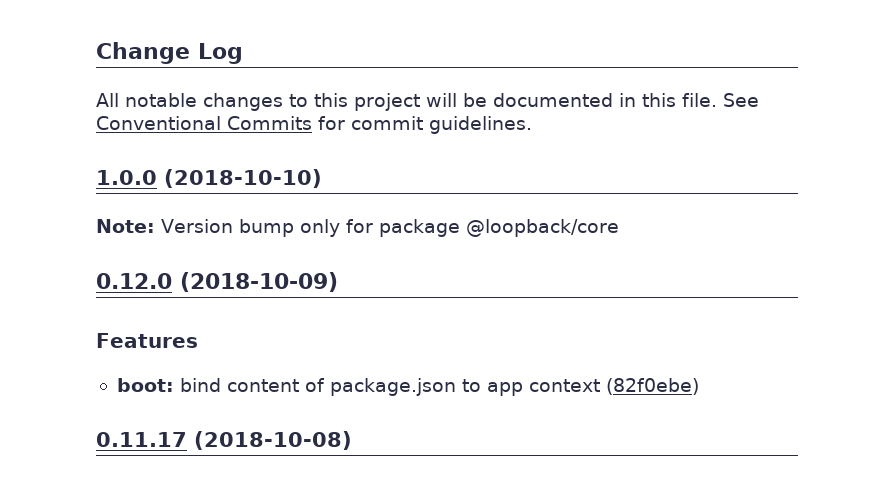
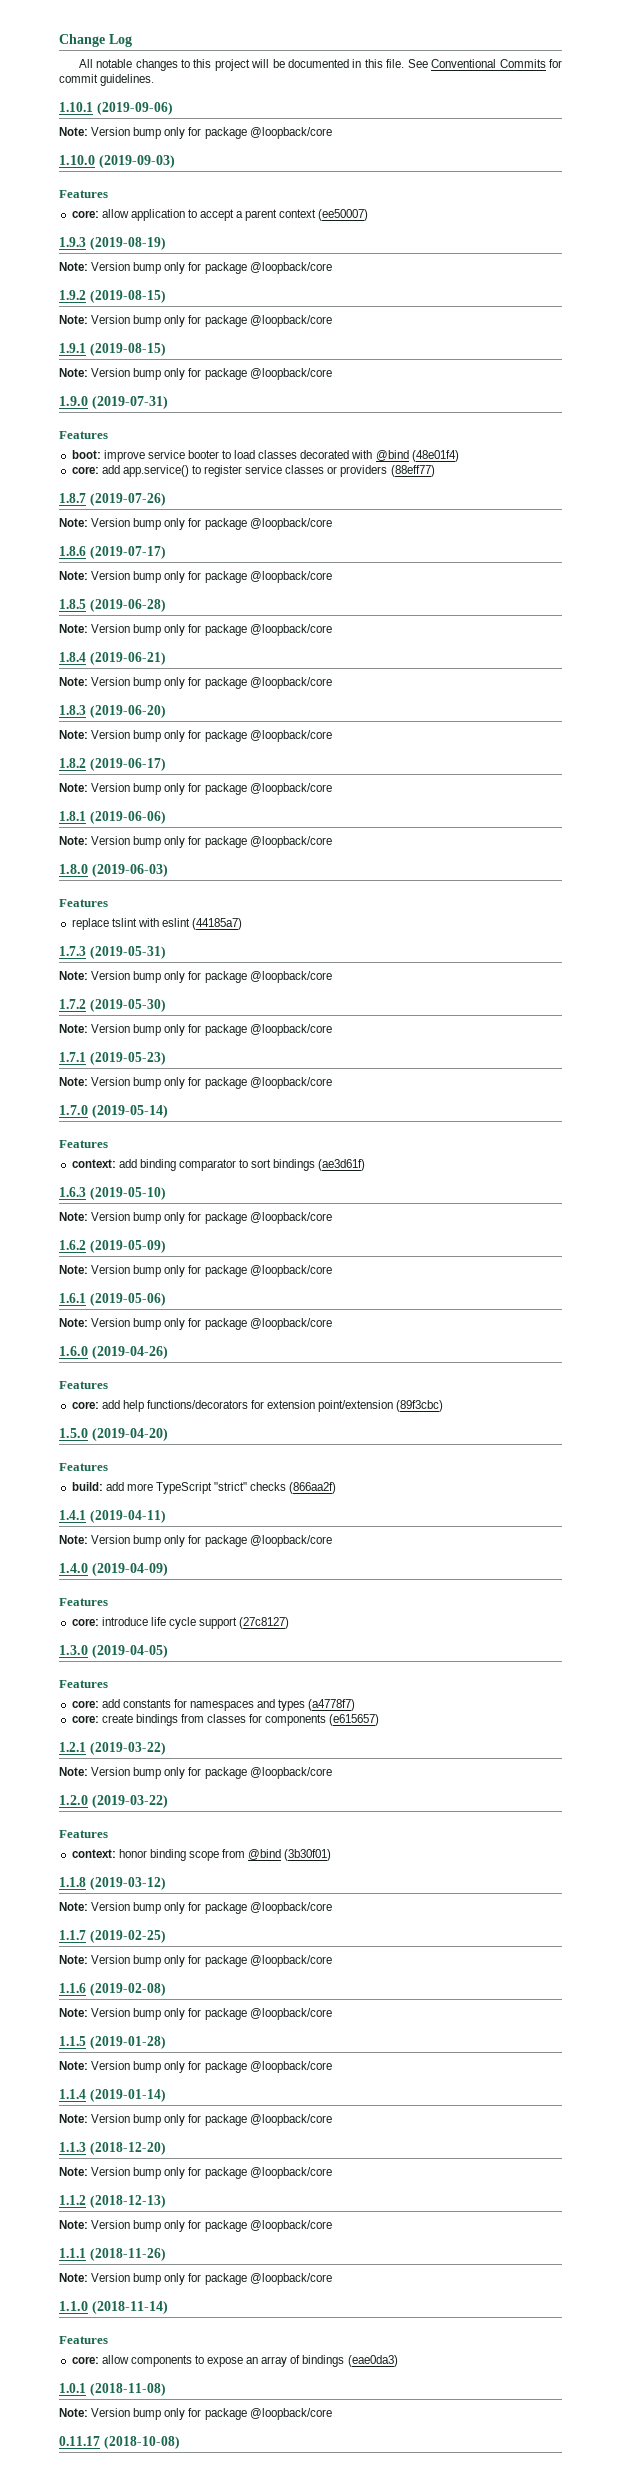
- 1.0.0 (2018-10-10)
+ 1.10.1 (2019-09-06)
  Note: Version bump only for package @loopback/core
- 0.12.0 (2018-10-09)
+ 1.10.0 (2019-09-03)
  Features
- boot: bind content of package.json to app context (82f0ebe)
+ core: allow application to accept a parent context (ee50007)
+ 1.9.3 (2019-08-19)
+ Note: Version bump only for package @loopback/core
+ 1.9.2 (2019-08-15)
+ Note: Version bump only for package @loopback/core
+ 1.9.1 (2019-08-15)
+ Note: Version bump only for package @loopback/core
+ 1.9.0 (2019-07-31)
+ Features
+ boot: improve service booter to load classes decorated with @bind (48e01f4)
+ core: add app.service() to register service classes or providers (88eff77)
+ 1.8.7 (2019-07-26)
+ Note: Version bump only for package @loopback/core
+ 1.8.6 (2019-07-17)
+ Note: Version bump only for package @loopback/core
+ 1.8.5 (2019-06-28)
+ Note: Version bump only for package @loopback/core
+ 1.8.4 (2019-06-21)
+ Note: Version bump only for package @loopback/core
+ 1.8.3 (2019-06-20)
+ Note: Version bump only for package @loopback/core
+ 1.8.2 (2019-06-17)
+ Note: Version bump only for package @loopback/core
+ 1.8.1 (2019-06-06)
+ Note: Version bump only for package @loopback/core
+ 1.8.0 (2019-06-03)
+ Features
+ replace tslint with eslint (44185a7)
+ 1.7.3 (2019-05-31)
+ Note: Version bump only for package @loopback/core
+ 1.7.2 (2019-05-30)
+ Note: Version bump only for package @loopback/core
+ 1.7.1 (2019-05-23)
+ Note: Version bump only for package @loopback/core
+ 1.7.0 (2019-05-14)
+ Features
+ context: add binding comparator to sort bindings (ae3d61f)
+ 1.6.3 (2019-05-10)
+ Note: Version bump only for package @loopback/core
+ 1.6.2 (2019-05-09)
+ Note: Version bump only for package @loopback/core
+ 1.6.1 (2019-05-06)
+ Note: Version bump only for package @loopback/core
+ 1.6.0 (2019-04-26)
+ Features
+ core: add help functions/decorators for extension point/extension (89f3cbc)
+ 1.5.0 (2019-04-20)
+ Features
+ build: add more TypeScript "strict" checks (866aa2f)
+ 1.4.1 (2019-04-11)
+ Note: Version bump only for package @loopback/core
+ 1.4.0 (2019-04-09)
+ Features
+ core: introduce life cycle support (27c8127)
+ 1.3.0 (2019-04-05)
+ Features
+ core: add constants for namespaces and types (a4778f7)
+ core: create bindings from classes for components (e615657)
+ 1.2.1 (2019-03-22)
+ Note: Version bump only for package @loopback/core
+ 1.2.0 (2019-03-22)
+ Features
+ context: honor binding scope from @bind (3b30f01)
+ 1.1.8 (2019-03-12)
+ Note: Version bump only for package @loopback/core
+ 1.1.7 (2019-02-25)
+ Note: Version bump only for package @loopback/core
+ 1.1.6 (2019-02-08)
+ Note: Version bump only for package @loopback/core
+ 1.1.5 (2019-01-28)
+ Note: Version bump only for package @loopback/core
+ 1.1.4 (2019-01-14)
+ Note: Version bump only for package @loopback/core
+ 1.1.3 (2018-12-20)
+ Note: Version bump only for package @loopback/core
+ 1.1.2 (2018-12-13)
+ Note: Version bump only for package @loopback/core
+ 1.1.1 (2018-11-26)
+ Note: Version bump only for package @loopback/core
+ 1.1.0 (2018-11-14)
+ Features
+ core: allow components to expose an array of bindings (eae0da3)
+ 1.0.1 (2018-11-08)
+ Note: Version bump only for package @loopback/core

